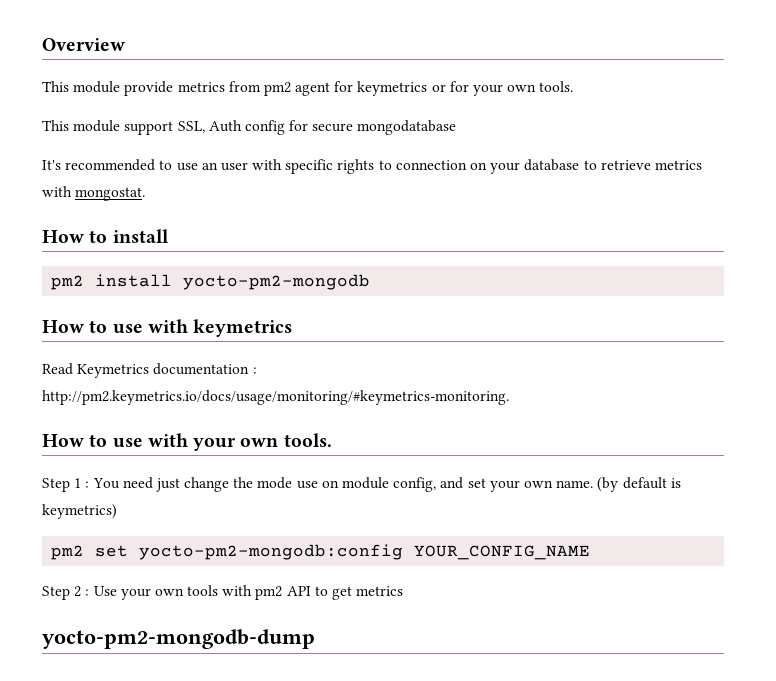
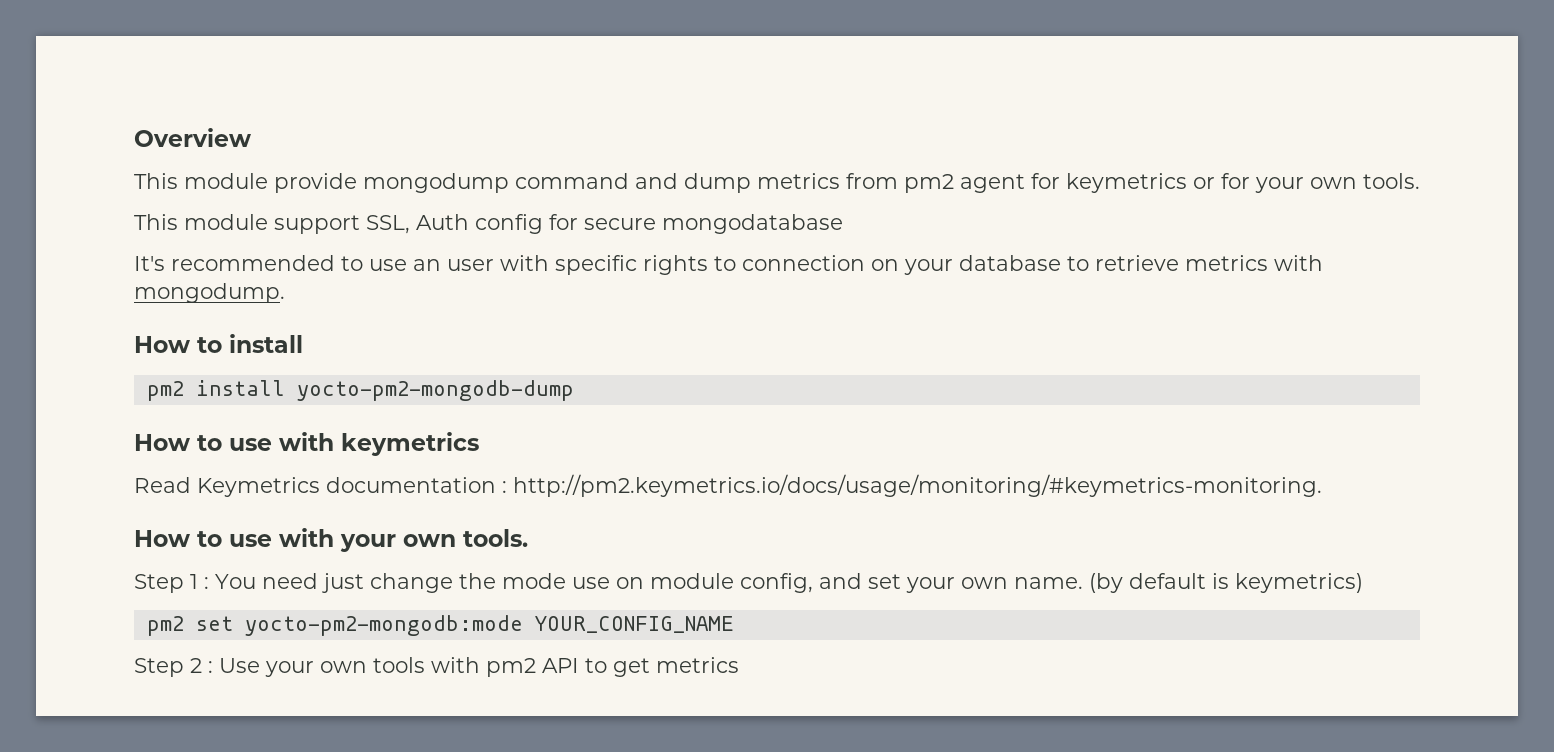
- This module provide metrics from pm2 agent for keymetrics or for your own tools.
+ This module provide mongodump command and dump metrics from pm2 agent for keymetrics or for your own tools.
- It's recommended to use an user with specific rights to connection on your database to retrieve metrics with mongostat.
+ It's recommended to use an user with specific rights to connection on your database to retrieve metrics with mongodump.
- pm2 install yocto-pm2-mongodb
+ pm2 install yocto-pm2-mongodb-dump
- pm2 set yocto-pm2-mongodb:config YOUR_CONFIG_NAME
+ pm2 set yocto-pm2-mongodb:mode YOUR_CONFIG_NAME
- yocto-pm2-mongodb-dump

